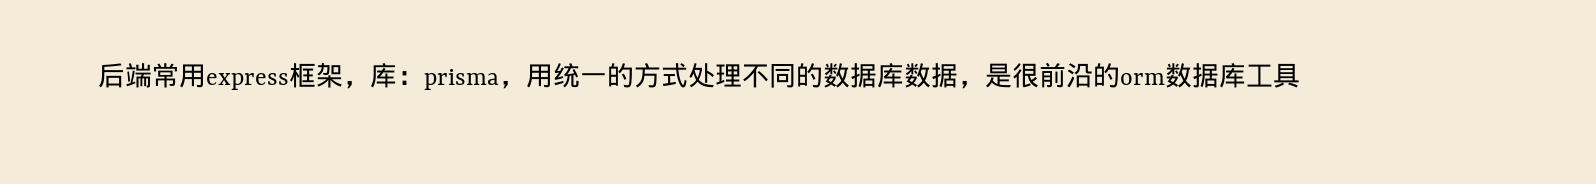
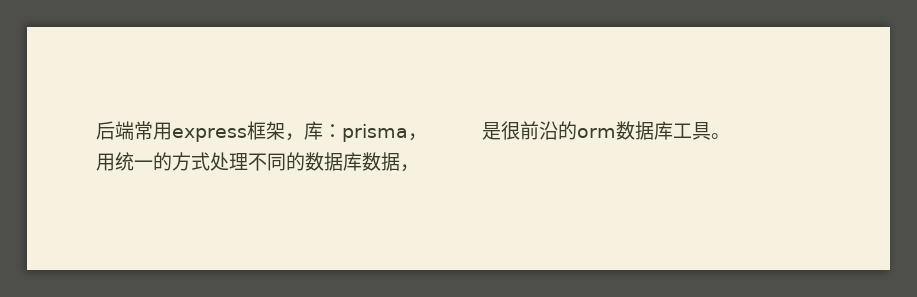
- 后端常用express框架，库：prisma，用统一的方式处理不同的数据库数据，是很前沿的orm数据库工具
+ 后端常用express框架，库：prisma，用统一的方式处理不同的数据库数据，是很前沿的orm数据库工具。

